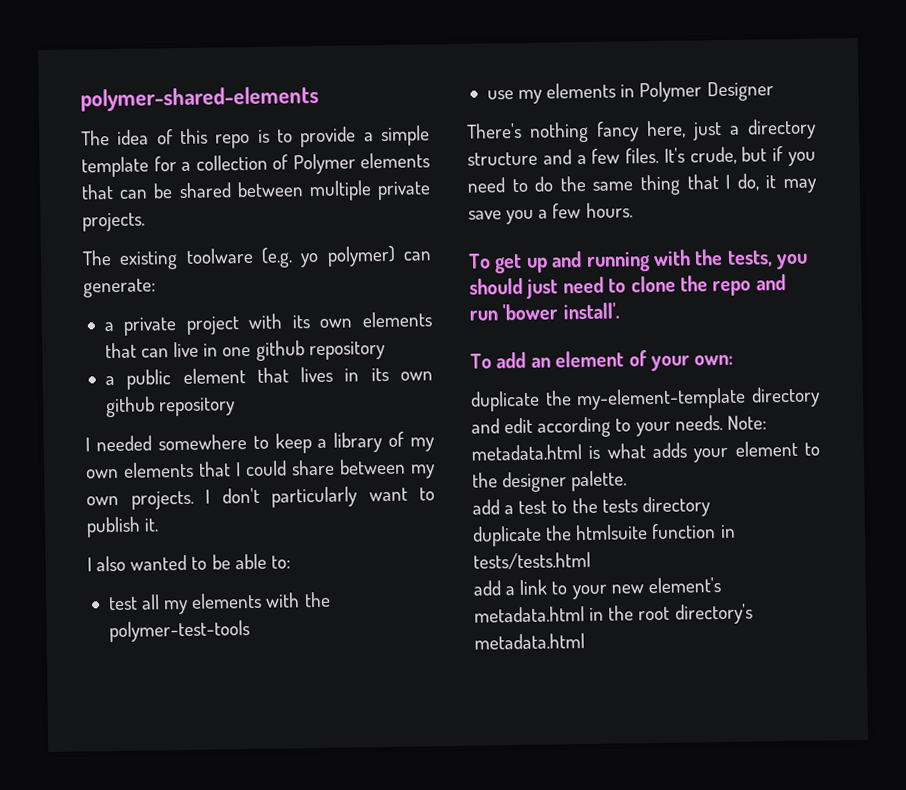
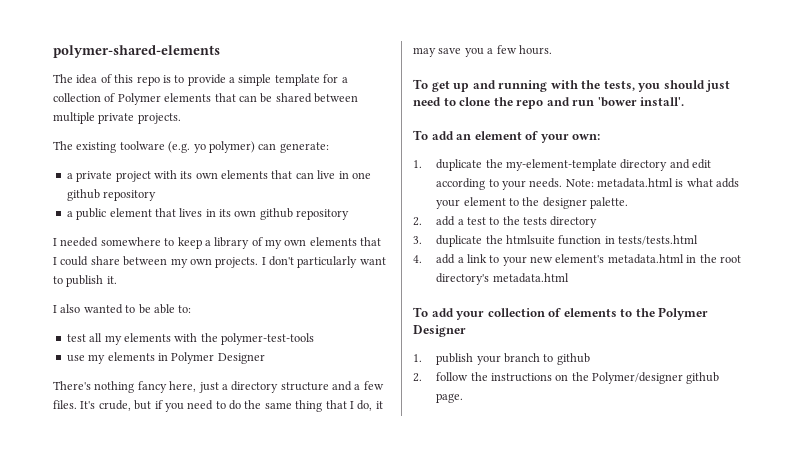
- duplicate the my-element-template directory and edit according to your needs.
+ 1. duplicate the my-element-template directory and edit according to your needs.
- add a test to the tests directory
+ 2. add a test to the tests directory
- duplicate the htmlsuite function in tests/tests.html
+ 3. duplicate the htmlsuite function in tests/tests.html
- add a link to your new element's metadata.html in the root directory's metadata.html
+ 4. add a link to your new element's metadata.html in the root directory's metadata.html
+ To add your collection of elements to the Polymer Designer
+ 1. publish your branch to github
+ 2. follow the instructions on the Polymer/designer github page.

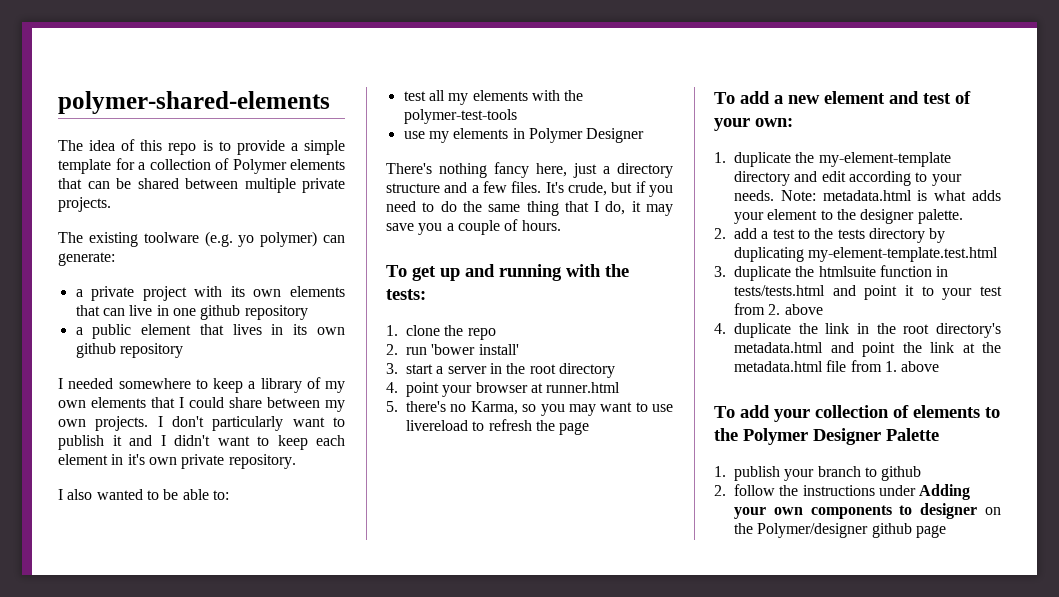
- I don't particularly want to publish it.
+ I don't particularly want to publish it and I didn't want to keep each element in it's own private repository.
- It's crude, but if you need to do the same thing that I do, it may save you a few hours.
+ It's crude, but if you need to do the same thing that I do, it may save you a couple of hours.
- To get up and running with the tests, you should just need to clone the repo and run 'bower install'.
- To add an element of your own:
+ To get up and running with the tests:
+ 1. clone the repo
+ 2. run 'bower install'
+ 3. start a server in the root directory
+ 4. point your browser at runner.html
+ 5. there's no Karma, so you may want to use livereload to refresh the page
+ To add a new element and test of your own:
- 2. add a test to the tests directory
+ 2. add a test to the tests directory by duplicating my-element-template.test.html
- 3. duplicate the htmlsuite function in tests/tests.html
- 4. add a link to your new element's metadata.html in the root directory's metadata.html
+ 3. duplicate the htmlsuite function in tests/tests.html and point it to your test from 2. above
+ 4. duplicate the link in the root directory's metadata.html and point the link at the metadata.html file from 1. above
- To add your collection of elements to the Polymer Designer
+ To add your collection of elements to the Polymer Designer Palette
- 2. follow the instructions on the Polymer/designer github page.
+ 2. follow the instructions under Adding your own components to designer on the Polymer/designer github page

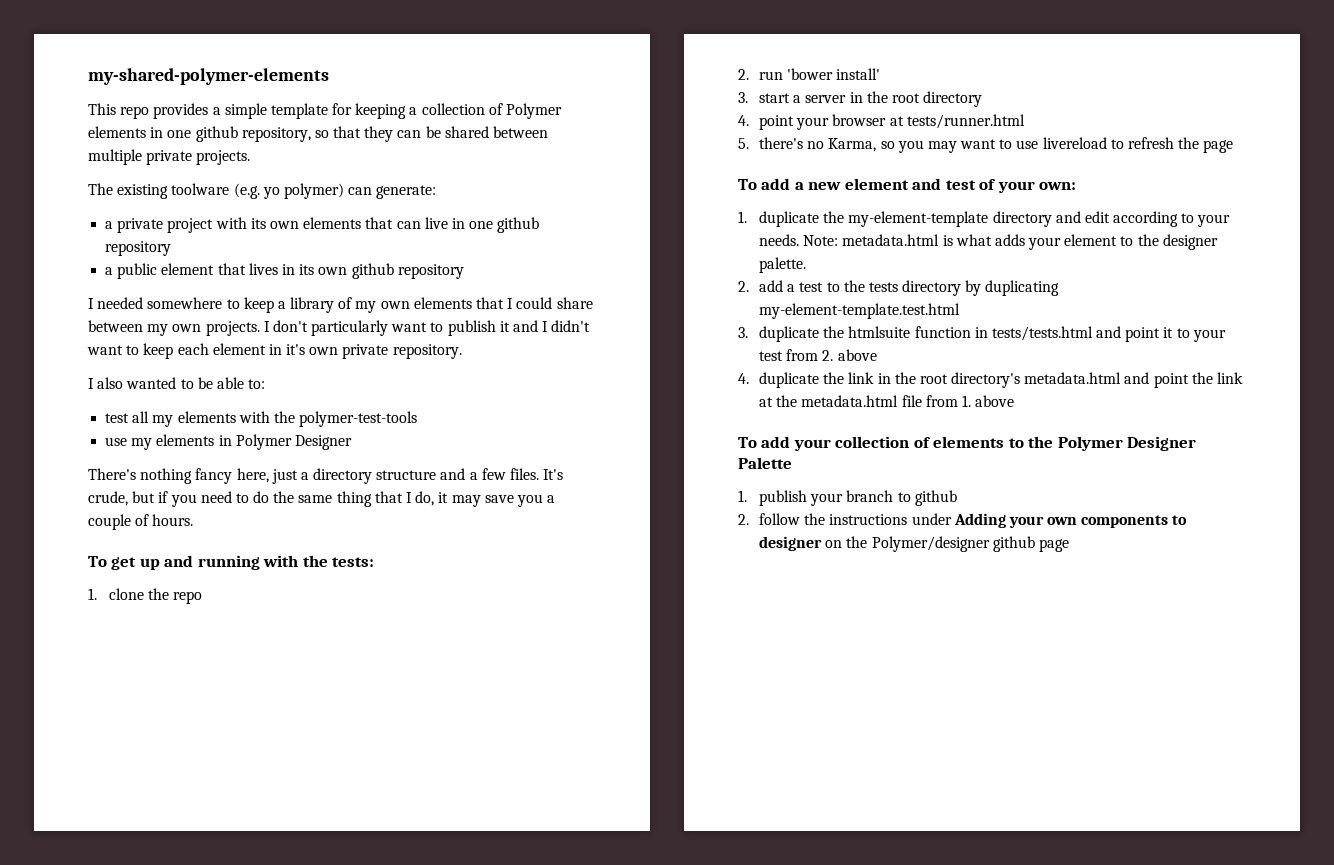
- polymer-shared-elements
- The idea of this repo is to provide a simple template for a collection of Polymer elements that can be shared between multiple private projects.
+ my-shared-polymer-elements
+ This repo provides a simple template for keeping a collection of Polymer elements in one github repository, so that they can be shared between multiple private projects.
- 4. point your browser at runner.html
+ 4. point your browser at tests/runner.html

